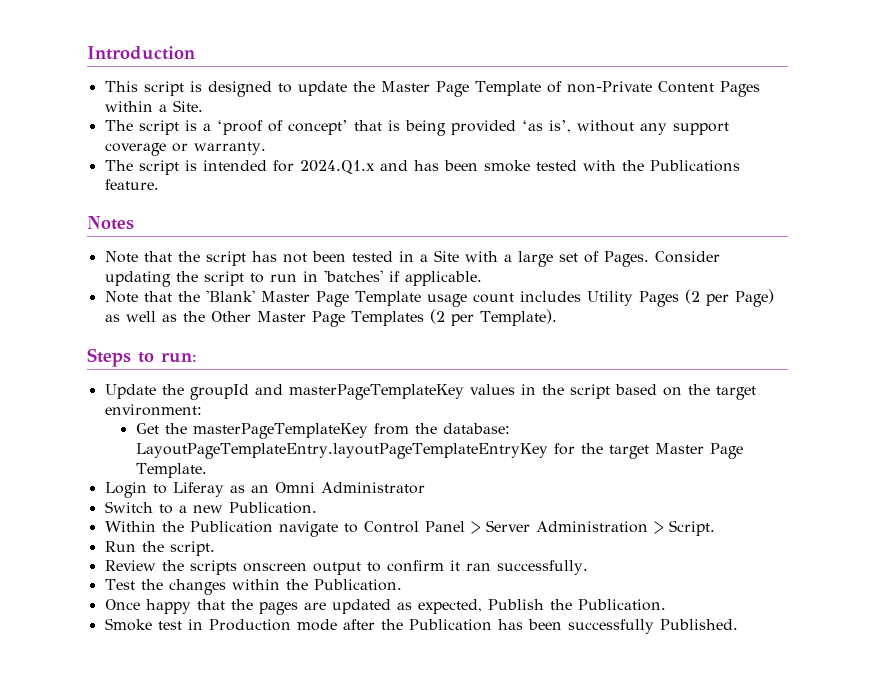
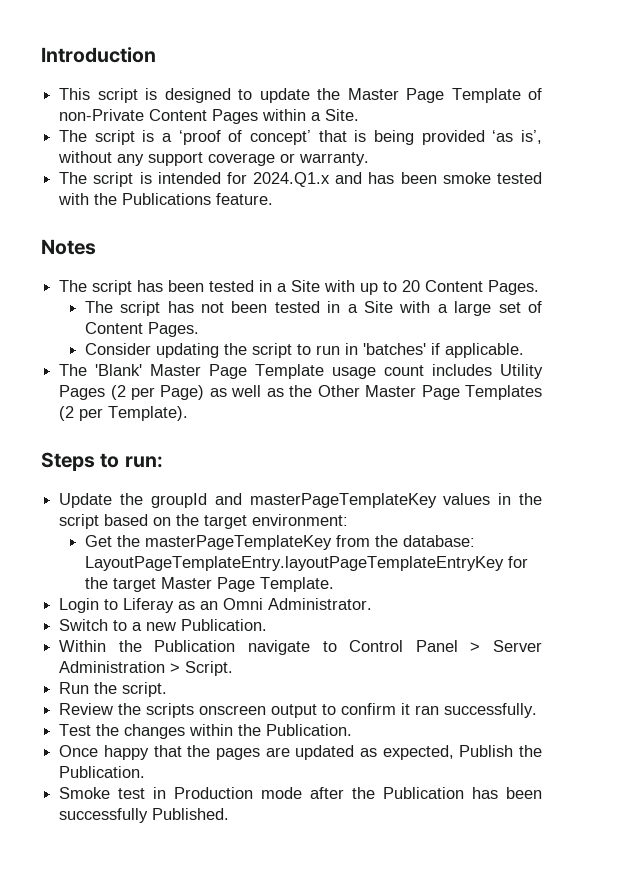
- Note that the script has not been tested in a Site with a large set of Pages. Consider updating the script to run in 'batches' if applicable.
+ The script has been tested in a Site with up to 20 Content Pages.
+ The script has not been tested in a Site with a large set of Content Pages.
+ Consider updating the script to run in 'batches' if applicable.
- Note that the 'Blank' Master Page Template usage count includes Utility Pages (2 per Page) as well as the Other Master Page Templates (2 per Template).
+ The 'Blank' Master Page Template usage count includes Utility Pages (2 per Page) as well as the Other Master Page Templates (2 per Template).
- Login to Liferay as an Omni Administrator
+ Login to Liferay as an Omni Administrator.

